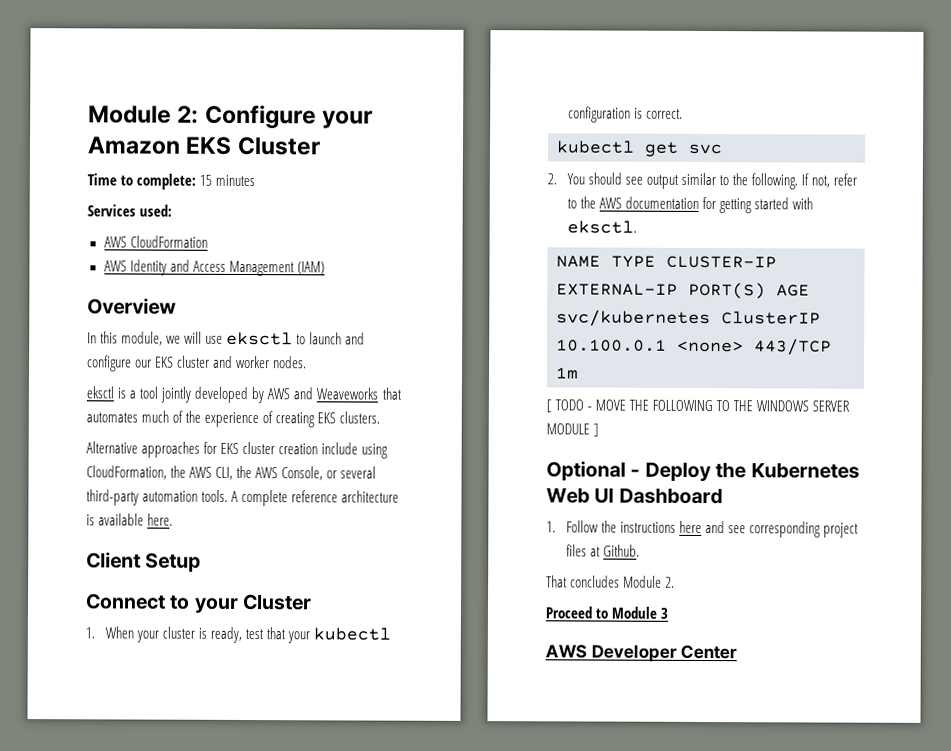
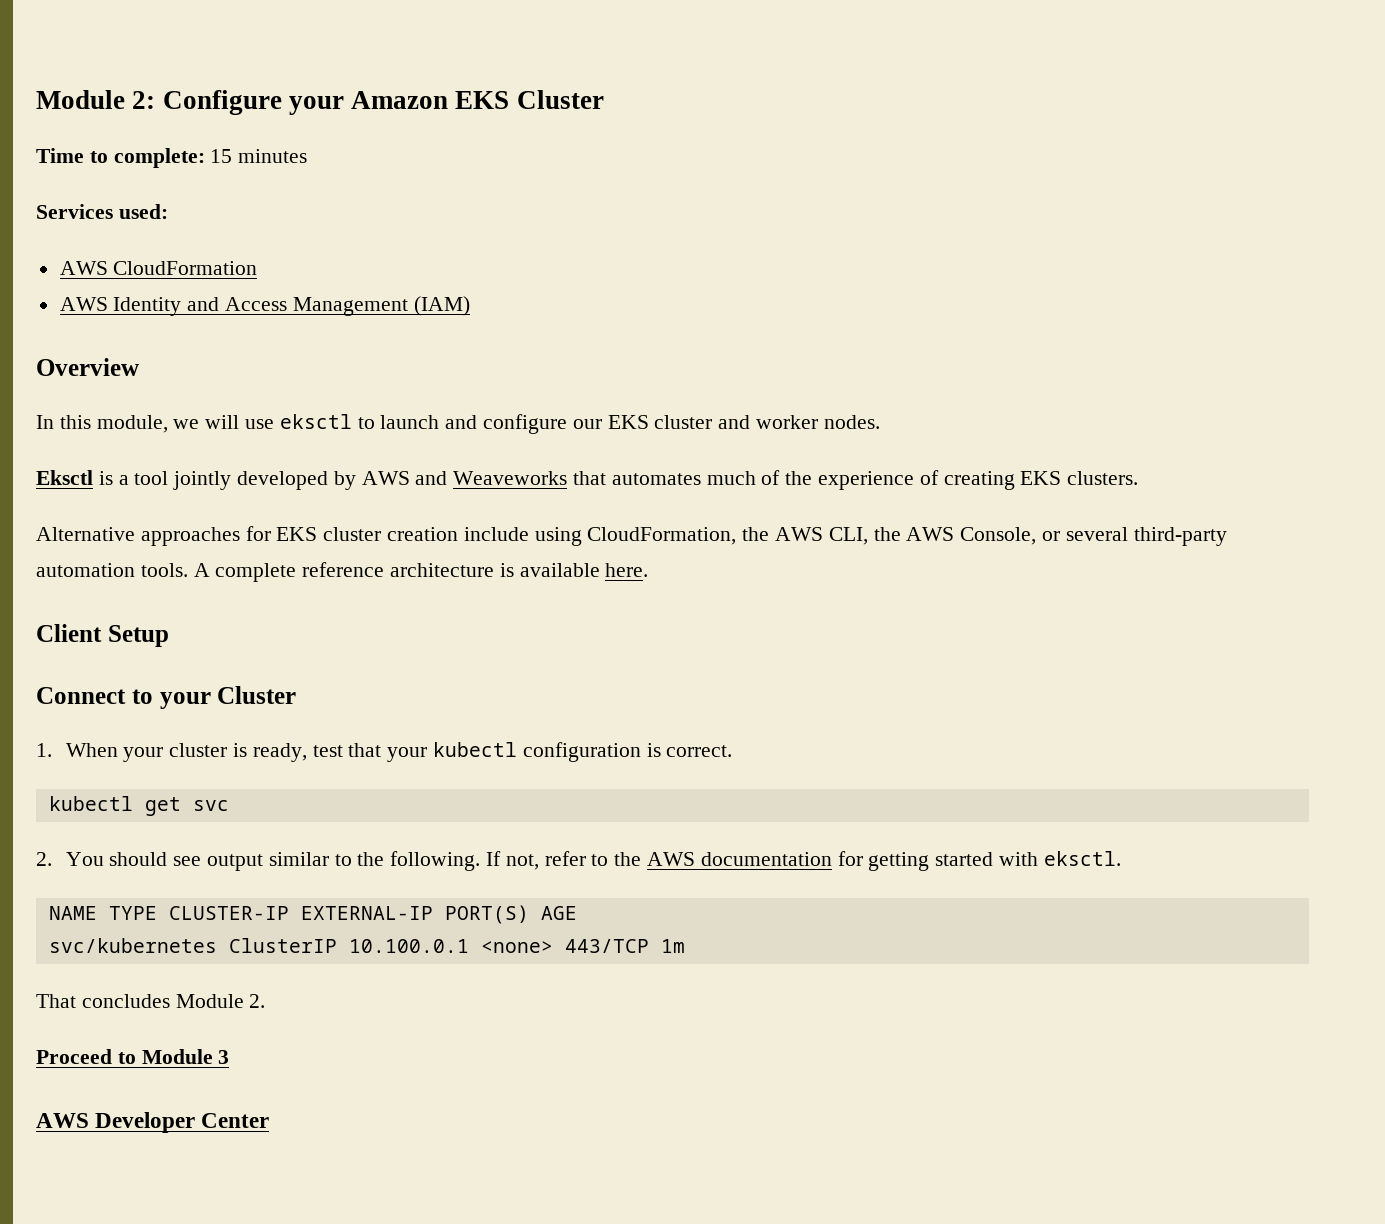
- eksctl is a tool jointly developed by AWS and Weaveworks that automates much of the experience of creating EKS clusters.
+ Eksctl is a tool jointly developed by AWS and Weaveworks that automates much of the experience of creating EKS clusters.
- [ TODO - MOVE THE FOLLOWING TO THE WINDOWS SERVER MODULE ]
- Optional - Deploy the Kubernetes Web UI Dashboard
- 1. Follow the instructions here and see corresponding project files at Github.

